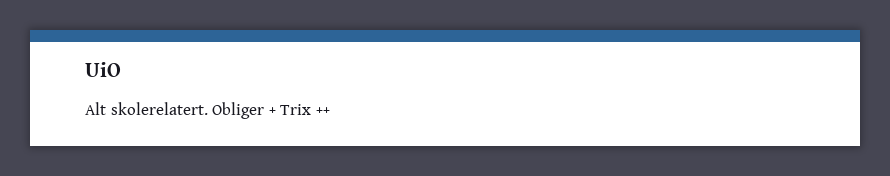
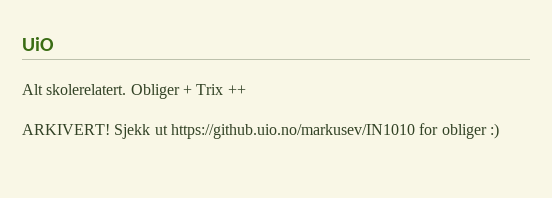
+ ARKIVERT! Sjekk ut https://github.uio.no/markusev/IN1010 for obliger :)

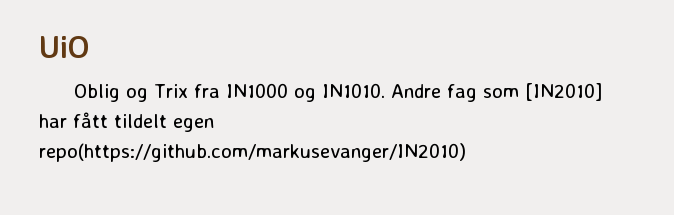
- Alt skolerelatert. Obliger + Trix ++
- ARKIVERT! Sjekk ut https://github.uio.no/markusev/IN1010 for obliger :)
+ Oblig og Trix fra IN1000 og IN1010. Andre fag som [IN2010] har fått tildelt egen repo(https://github.com/markusevanger/IN2010)

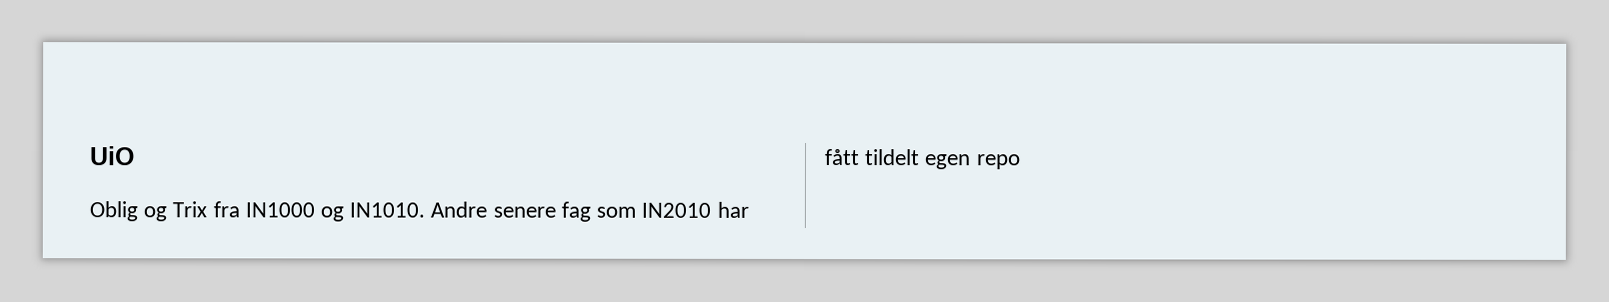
- Andre fag som [IN2010] har fått tildelt egen repo(https://github.com/markusevanger/IN2010)
+ Andre senere fag som IN2010 har fått tildelt egen repo

